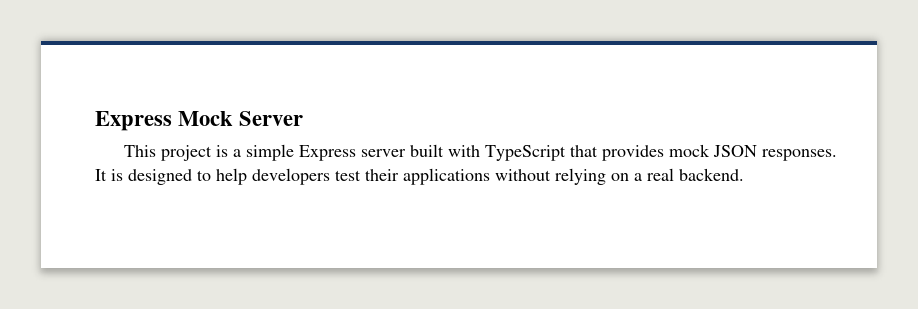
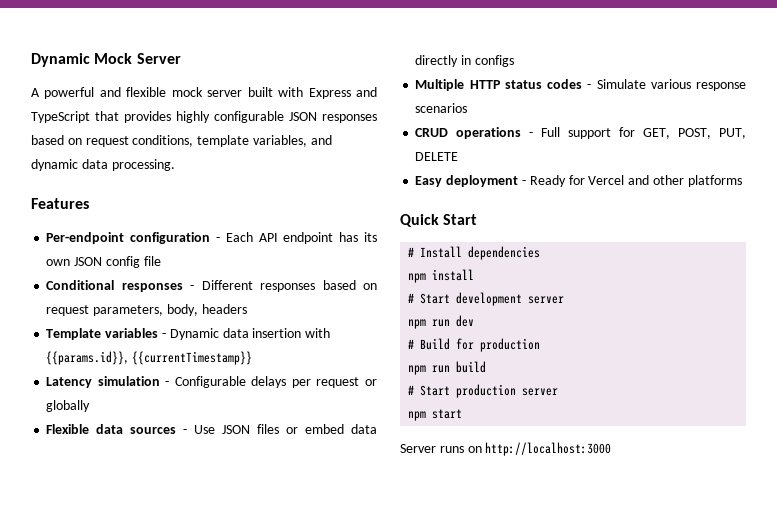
- Express Mock Server
+ Dynamic Mock Server
- This project is a simple Express server built with TypeScript that provides mock JSON responses. It is designed to help developers test their applications without relying on a real backend.
+ A powerful and flexible mock server built with Express and TypeScript that provides highly configurable JSON responses based on request conditions, template variables, and dynamic data processing.
+ Features
+ Per-endpoint configuration - Each API endpoint has its own JSON config file
+ Conditional responses - Different responses based on request parameters, body, headers
+ Template variables - Dynamic data insertion with {{params.id}}, {{currentTimestamp}}
+ Latency simulation - Configurable delays per request or globally
+ Flexible data sources - Use JSON files or embed data directly in configs
+ Multiple HTTP status codes - Simulate various response scenarios
+ CRUD operations - Full support for GET, POST, PUT, DELETE
+ Easy deployment - Ready for Vercel and other platforms
+ Quick Start
+ # Install dependencies
+ npm install
+ # Start development server
+ npm run dev
+ # Build for production
+ npm run build
+ # Start production server
+ npm start
+ Server runs on http://localhost:3000

